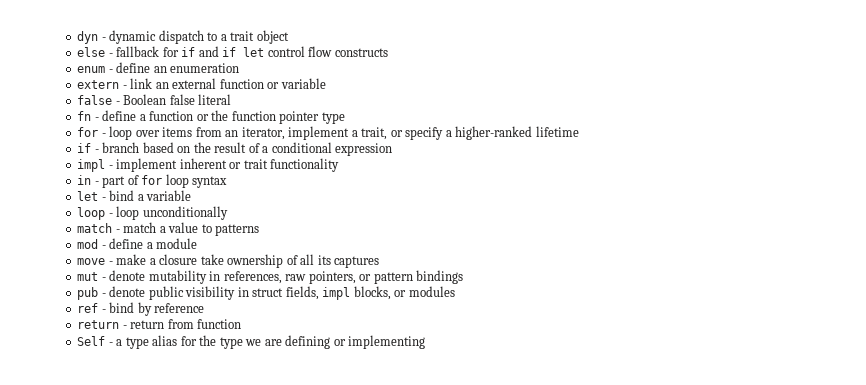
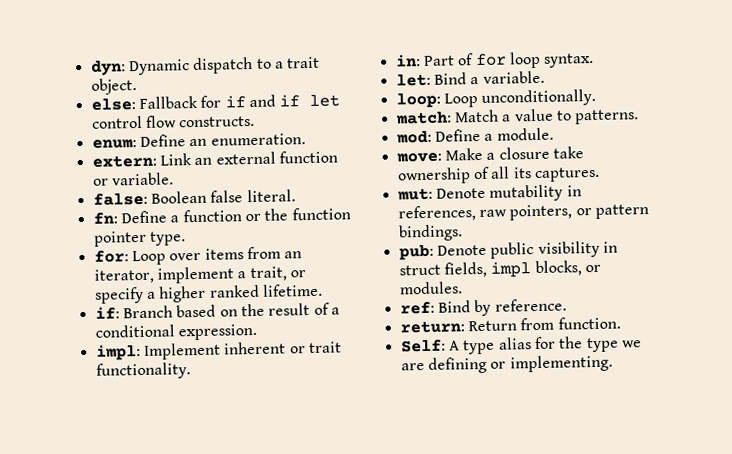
- dyn - dynamic dispatch to a trait object
- else - fallback for if and if let control flow constructs
- enum - define an enumeration
- extern - link an external function or variable
- false - Boolean false literal
- fn - define a function or the function pointer type
- for - loop over items from an iterator, implement a trait, or specify a higher-ranked lifetime
- if - branch based on the result of a conditional expression
- impl - implement inherent or trait functionality
- in - part of for loop syntax
- let - bind a variable
- loop - loop unconditionally
- match - match a value to patterns
- mod - define a module
- move - make a closure take ownership of all its captures
- mut - denote mutability in references, raw pointers, or pattern bindings
- pub - denote public visibility in struct fields, impl blocks, or modules
- ref - bind by reference
- return - return from function
- Self - a type alias for the type we are defining or implementing
+ dyn: Dynamic dispatch to a trait object.
+ else: Fallback for if and if let control flow constructs.
+ enum: Define an enumeration.
+ extern: Link an external function or variable.
+ false: Boolean false literal.
+ fn: Define a function or the function pointer type.
+ for: Loop over items from an iterator, implement a trait, or specify a higher ranked lifetime.
+ if: Branch based on the result of a conditional expression.
+ impl: Implement inherent or trait functionality.
+ in: Part of for loop syntax.
+ let: Bind a variable.
+ loop: Loop unconditionally.
+ match: Match a value to patterns.
+ mod: Define a module.
+ move: Make a closure take ownership of all its captures.
+ mut: Denote mutability in references, raw pointers, or pattern bindings.
+ pub: Denote public visibility in struct fields, impl blocks, or modules.
+ ref: Bind by reference.
+ return: Return from function.
+ Self: A type alias for the type we are defining or implementing.

